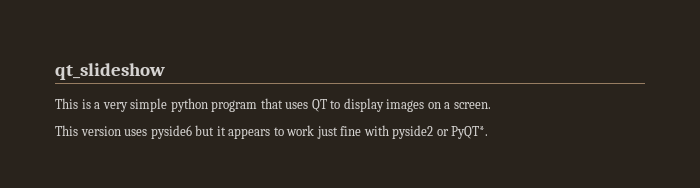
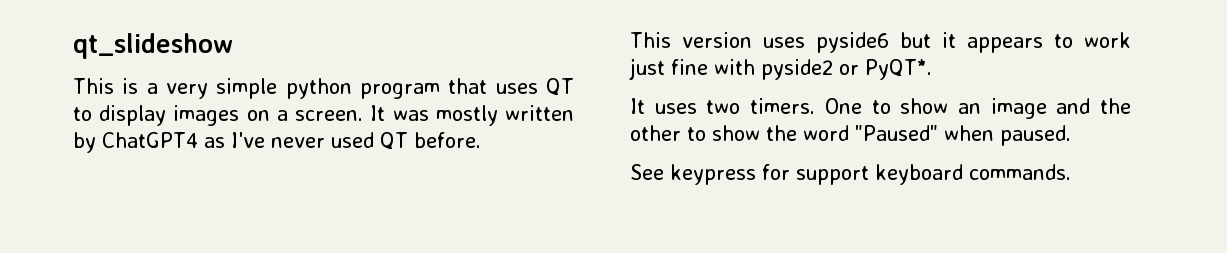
+ It was mostly written by ChatGPT4 as I've never used QT before.
+ It uses two timers. One to show an image and the other to show the word "Paused" when paused.
+ See keypress for support keyboard commands.

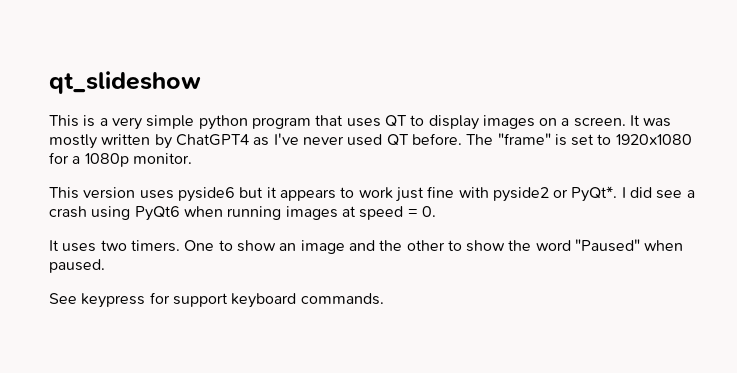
+ The "frame" is set to 1920x1080 for a 1080p monitor.
- This version uses pyside6 but it appears to work just fine with pyside2 or PyQT*.
+ This version uses pyside6 but it appears to work just fine with pyside2 or PyQt*. I did see a crash using PyQt6 when running images at speed = 0.

